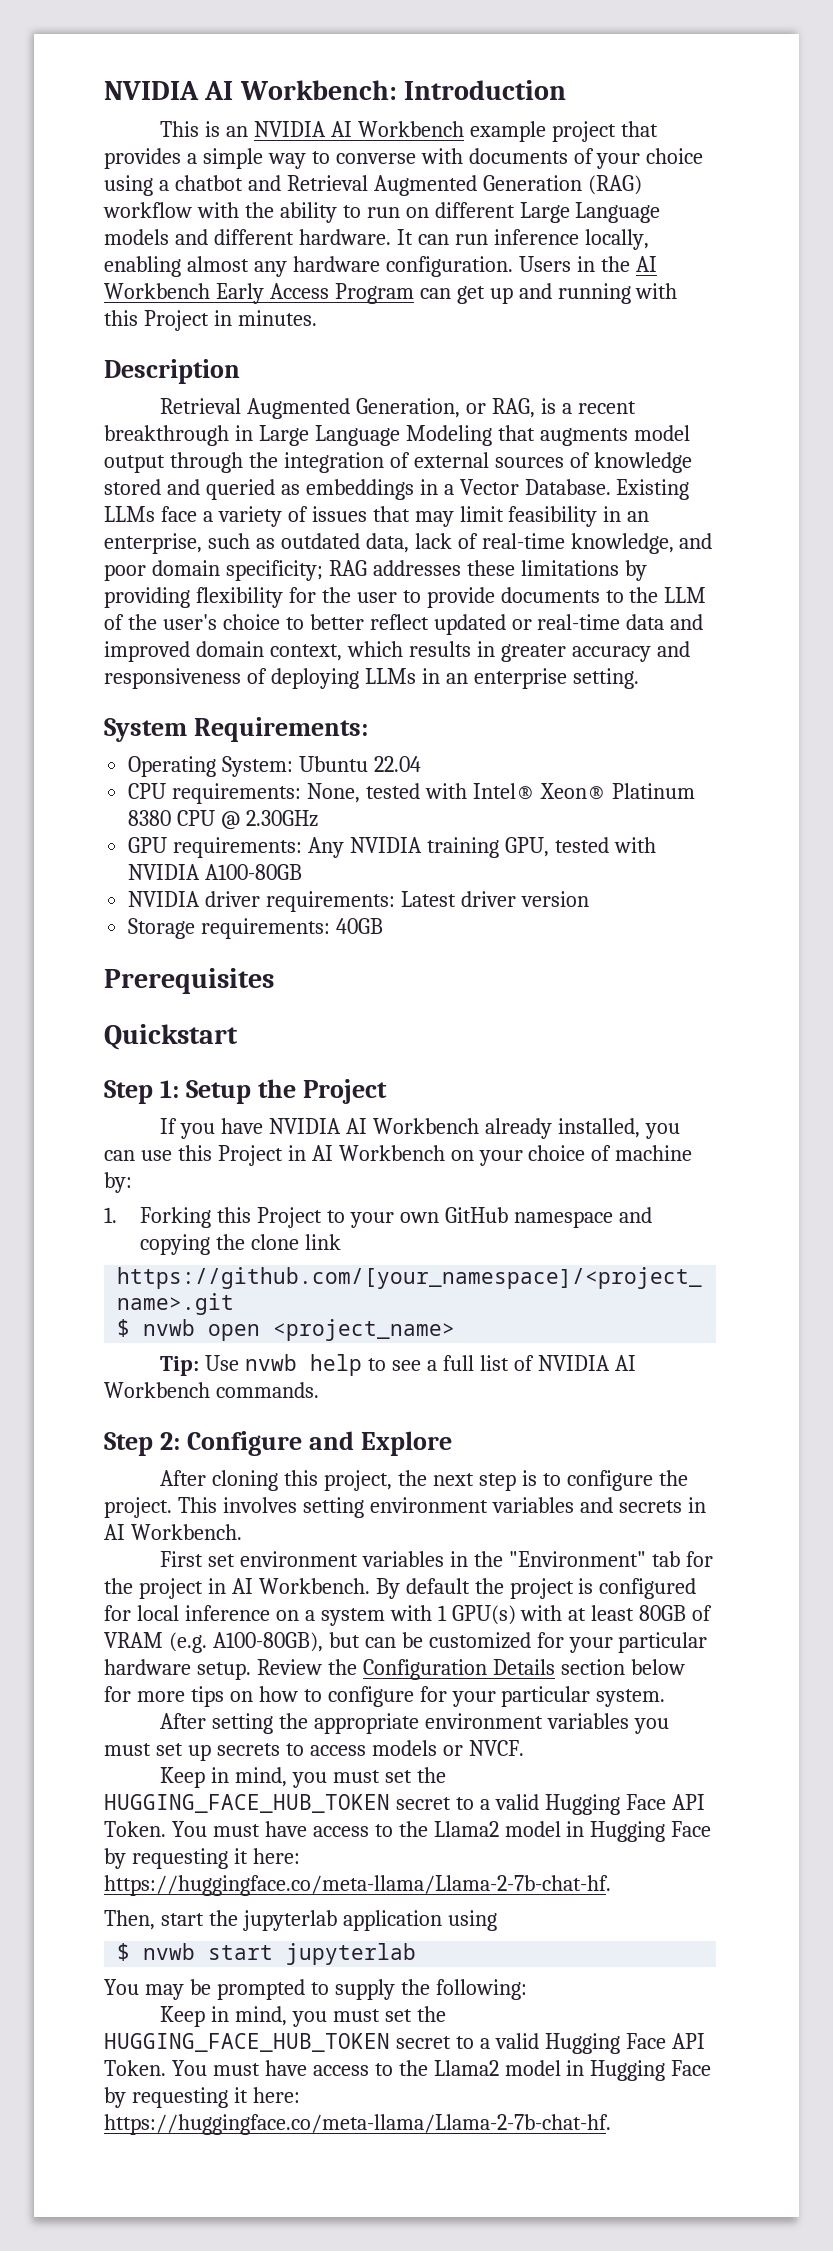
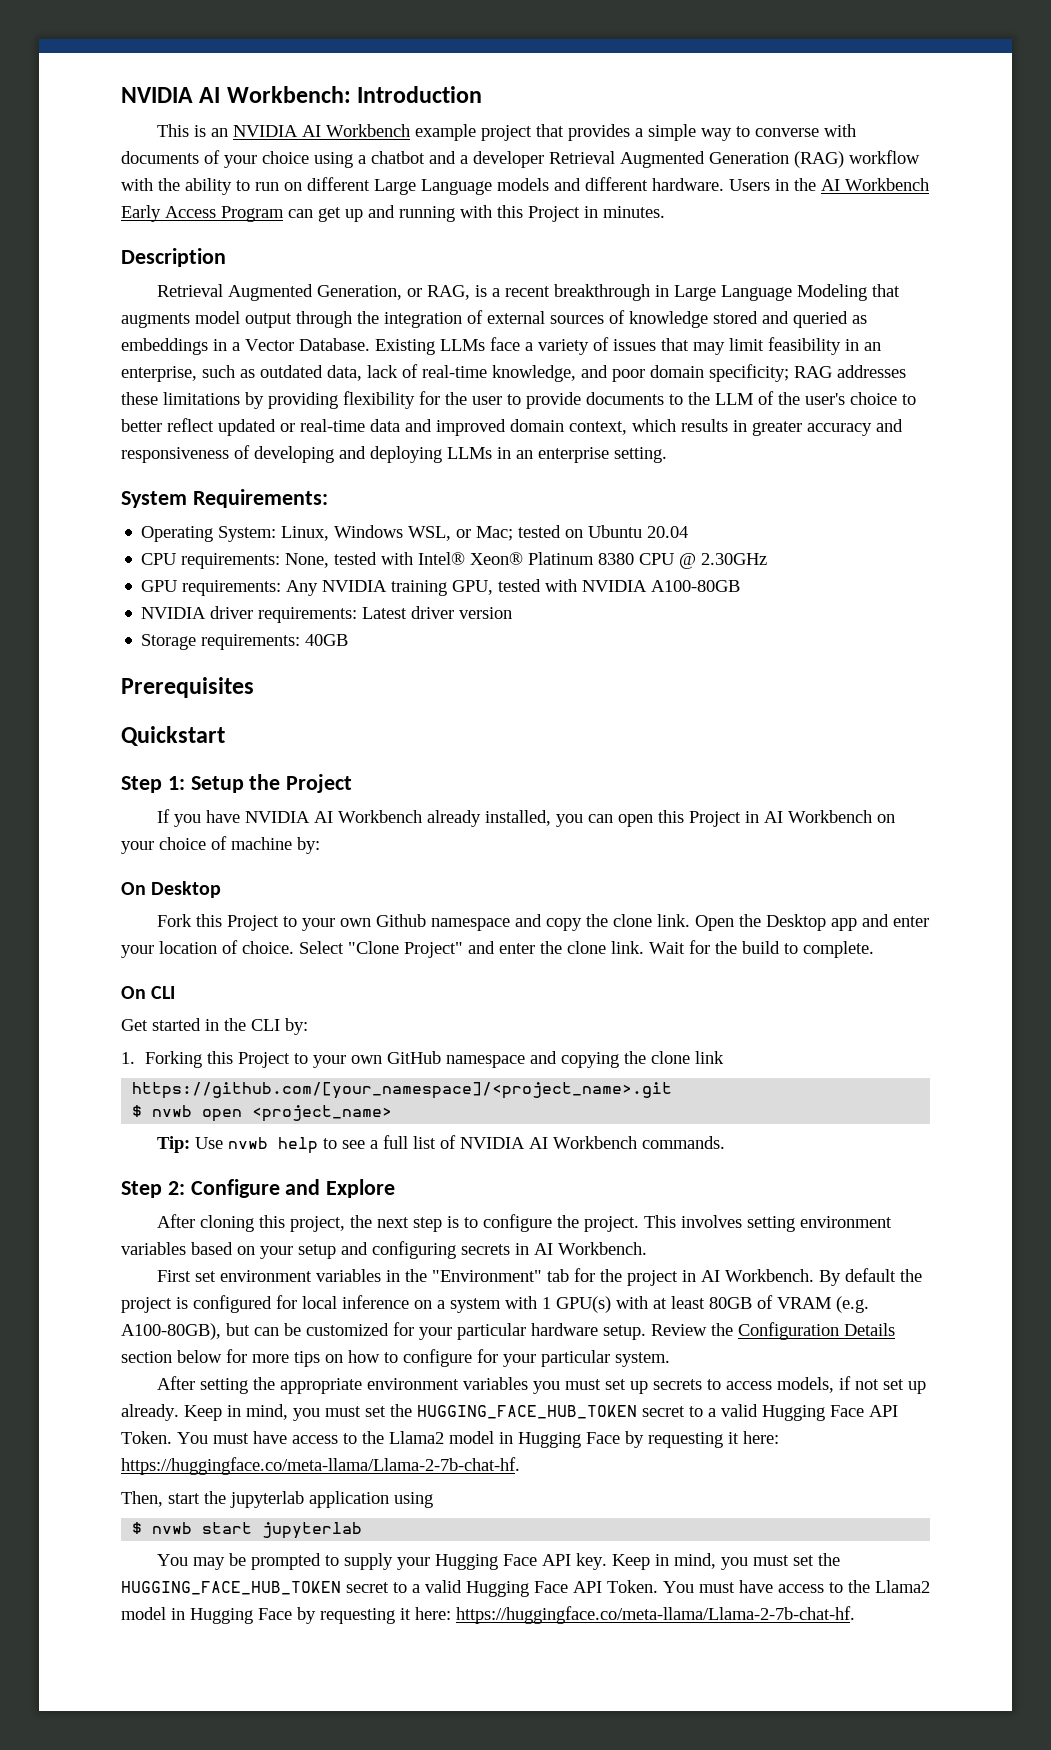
- This is an NVIDIA AI Workbench example project that provides a simple way to converse with documents of your choice using a chatbot and Retrieval Augmented Generation (RAG) workflow with the ability to run on different Large Language models and different hardware.
+ This is an NVIDIA AI Workbench example project that provides a simple way to converse with documents of your choice using a chatbot and a developer Retrieval Augmented Generation (RAG) workflow with the ability to run on different Large Language models and different hardware.
- It can run inference locally, enabling almost any hardware configuration.
- RAG addresses these limitations by providing flexibility for the user to provide documents to the LLM of the user's choice to better reflect updated or real-time data and improved domain context, which results in greater accuracy and responsiveness of deploying LLMs in an enterprise setting.
+ RAG addresses these limitations by providing flexibility for the user to provide documents to the LLM of the user's choice to better reflect updated or real-time data and improved domain context, which results in greater accuracy and responsiveness of developing and deploying LLMs in an enterprise setting.
- Operating System: Ubuntu 22.04
+ Operating System: Linux, Windows WSL, or Mac; tested on Ubuntu 20.04
- If you have NVIDIA AI Workbench already installed, you can use this Project in AI Workbench on your choice of machine by:
+ If you have NVIDIA AI Workbench already installed, you can open this Project in AI Workbench on your choice of machine by:
+ On Desktop
+ Fork this Project to your own Github namespace and copy the clone link. Open the Desktop app and enter your location of choice. Select "Clone Project" and enter the clone link. Wait for the build to complete.
+ On CLI
+ Get started in the CLI by:
- This involves setting environment variables and secrets in AI Workbench.
+ This involves setting environment variables based on your setup and configuring secrets in AI Workbench.
- After setting the appropriate environment variables you must set up secrets to access models or NVCF.
- Keep in mind, you must set the HUGGING_FACE_HUB_TOKEN secret to a valid Hugging Face API Token.
+ After setting the appropriate environment variables you must set up secrets to access models, if not set up already. Keep in mind, you must set the HUGGING_FACE_HUB_TOKEN secret to a valid Hugging Face API Token.
- You may be prompted to supply the following:
- Keep in mind, you must set the HUGGING_FACE_HUB_TOKEN secret to a valid Hugging Face API Token.
+ You may be prompted to supply your Hugging Face API key. Keep in mind, you must set the HUGGING_FACE_HUB_TOKEN secret to a valid Hugging Face API Token.

